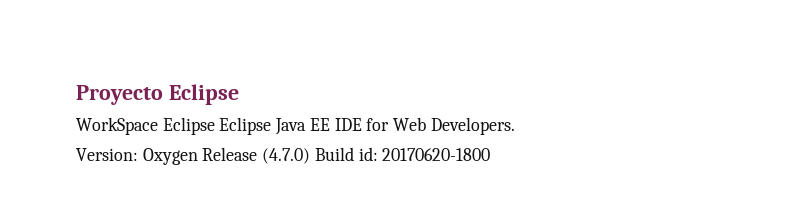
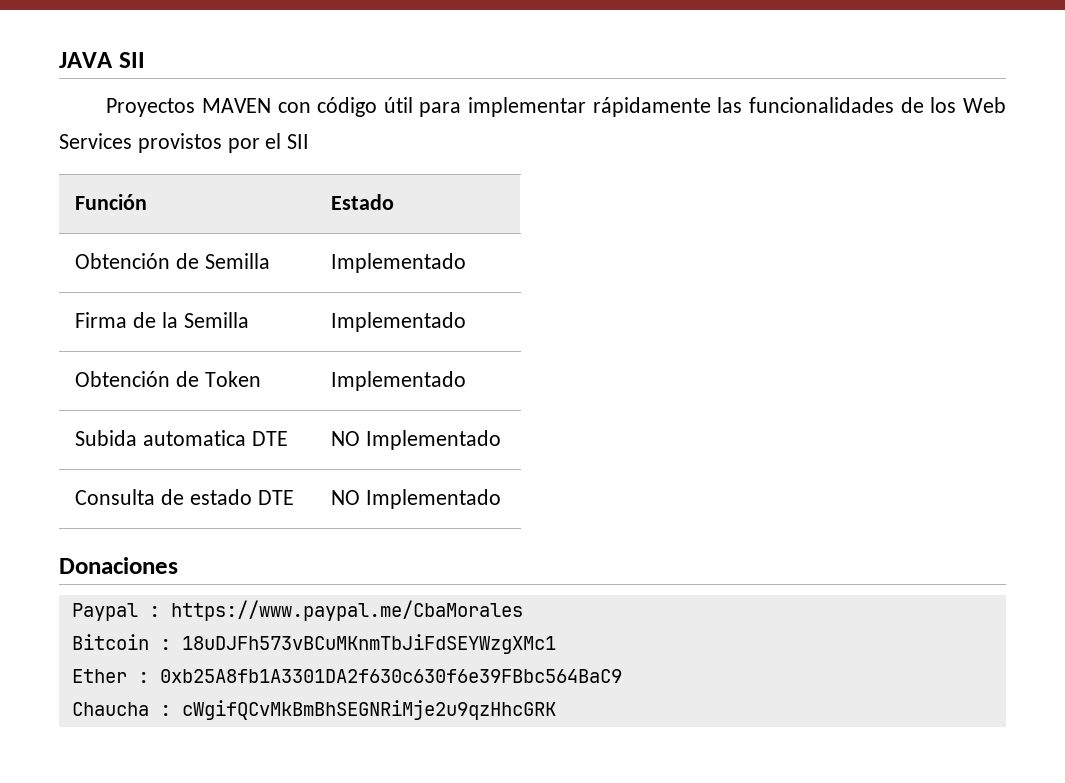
- Proyecto Eclipse
- WorkSpace Eclipse Eclipse Java EE IDE for Web Developers.
- Version: Oxygen Release (4.7.0) Build id: 20170620-1800
+ JAVA SII
+ Proyectos MAVEN con código útil para implementar rápidamente las funcionalidades de los Web Services provistos por el SII
+ Función | Estado
+ Obtención de Semilla | Implementado
+ Firma de la Semilla | Implementado
+ Obtención de Token | Implementado
+ Subida automatica DTE | NO Implementado
+ Consulta de estado DTE | NO Implementado
+ Donaciones
+ Paypal : https://www.paypal.me/CbaMorales
+ Bitcoin : 18uDJFh573vBCuMKnmTbJiFdSEYWzgXMc1
+ Ether : 0xb25A8fb1A3301DA2f630c630f6e39FBbc564BaC9
+ Chaucha : cWgifQCvMkBmBhSEGNRiMje2u9qzHhcGRK

